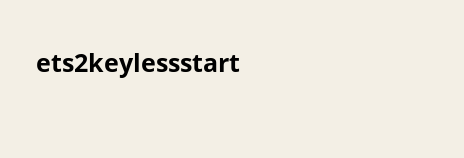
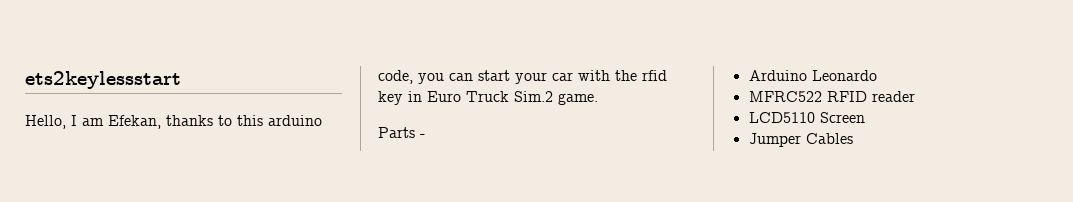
+ Hello, I am Efekan, thanks to this arduino code, you can start your car with the rfid key in Euro Truck Sim.2 game.
+ Parts -
+ Arduino Leonardo
+ MFRC522 RFID reader
+ LCD5110 Screen
+ Jumper Cables

